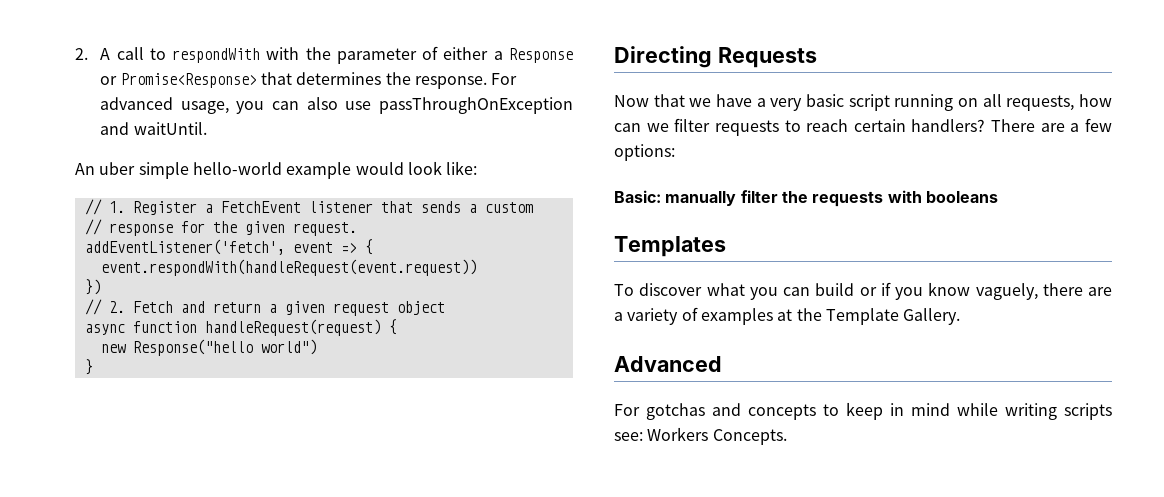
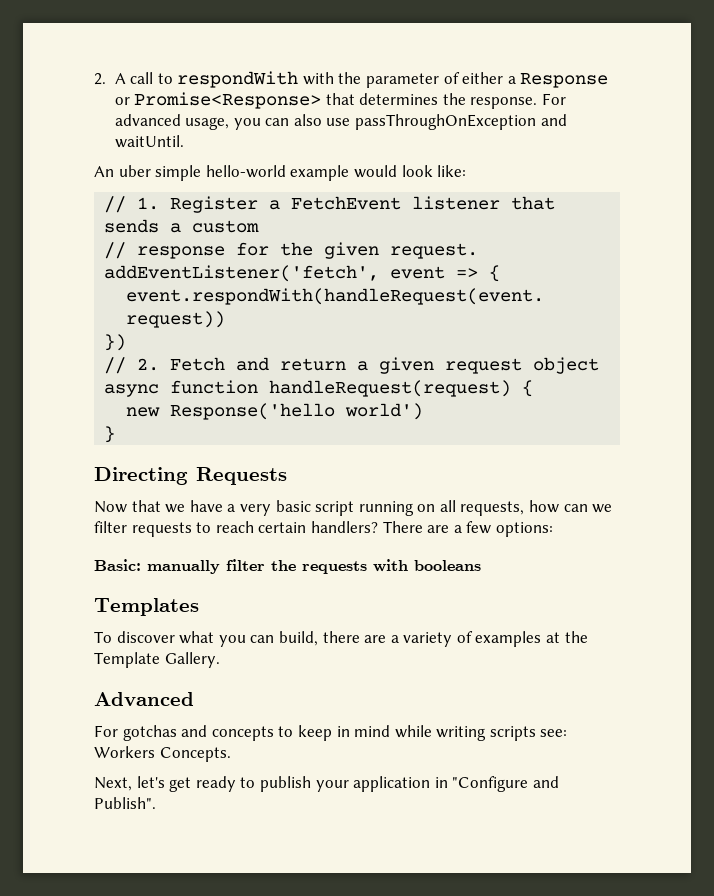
- new Response("hello world")
+ new Response('hello world')
- To discover what you can build or if you know vaguely, there are a variety of examples at the Template Gallery.
+ To discover what you can build, there are a variety of examples at the Template Gallery.
+ Next, let's get ready to publish your application in "Configure and Publish".

